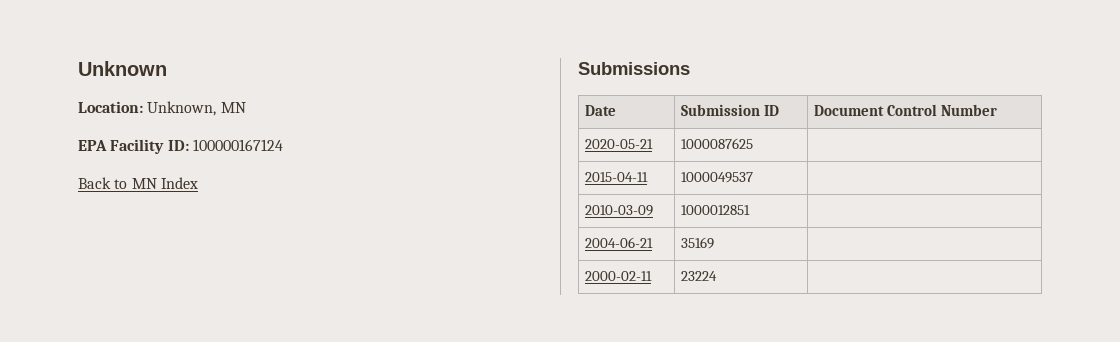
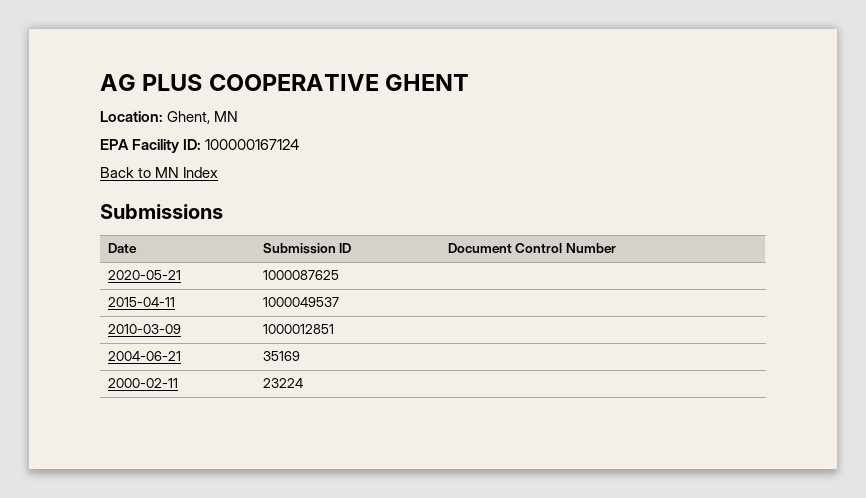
- Unknown
+ AG PLUS COOPERATIVE GHENT
- Location: Unknown, MN
+ Location: Ghent, MN

